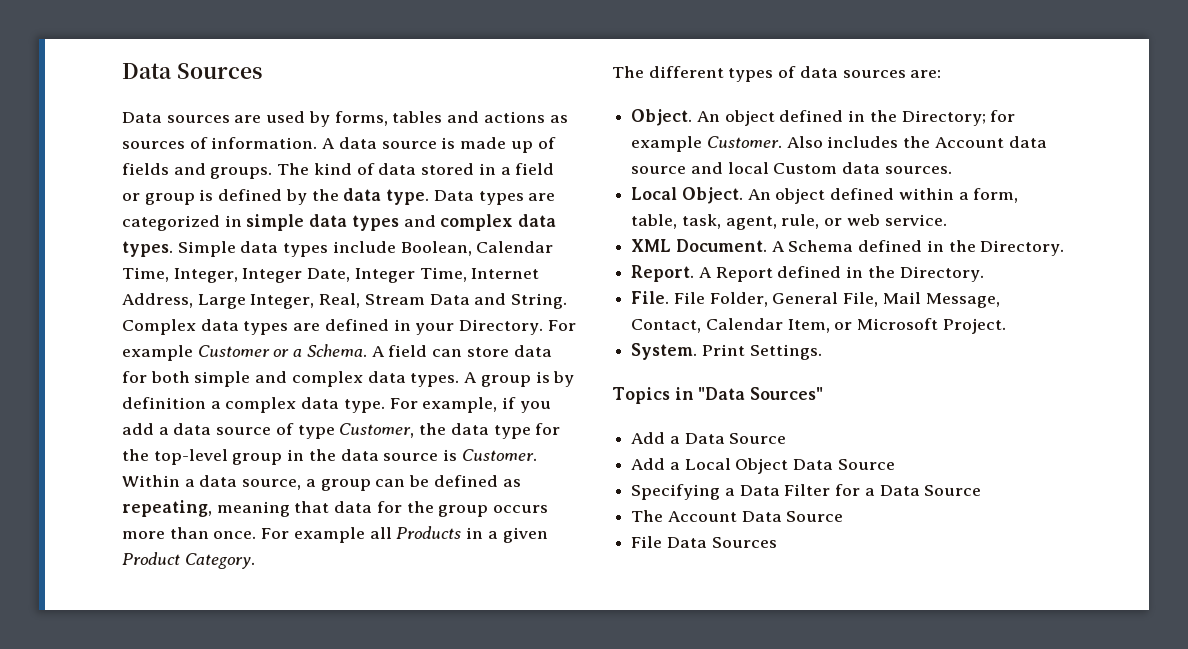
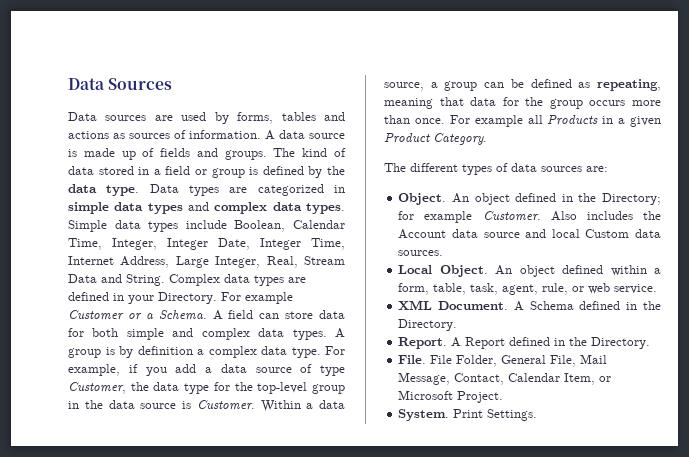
- Topics in "Data Sources"
- Add a Data Source
- Add a Local Object Data Source
- Specifying a Data Filter for a Data Source
- The Account Data Source
- File Data Sources

